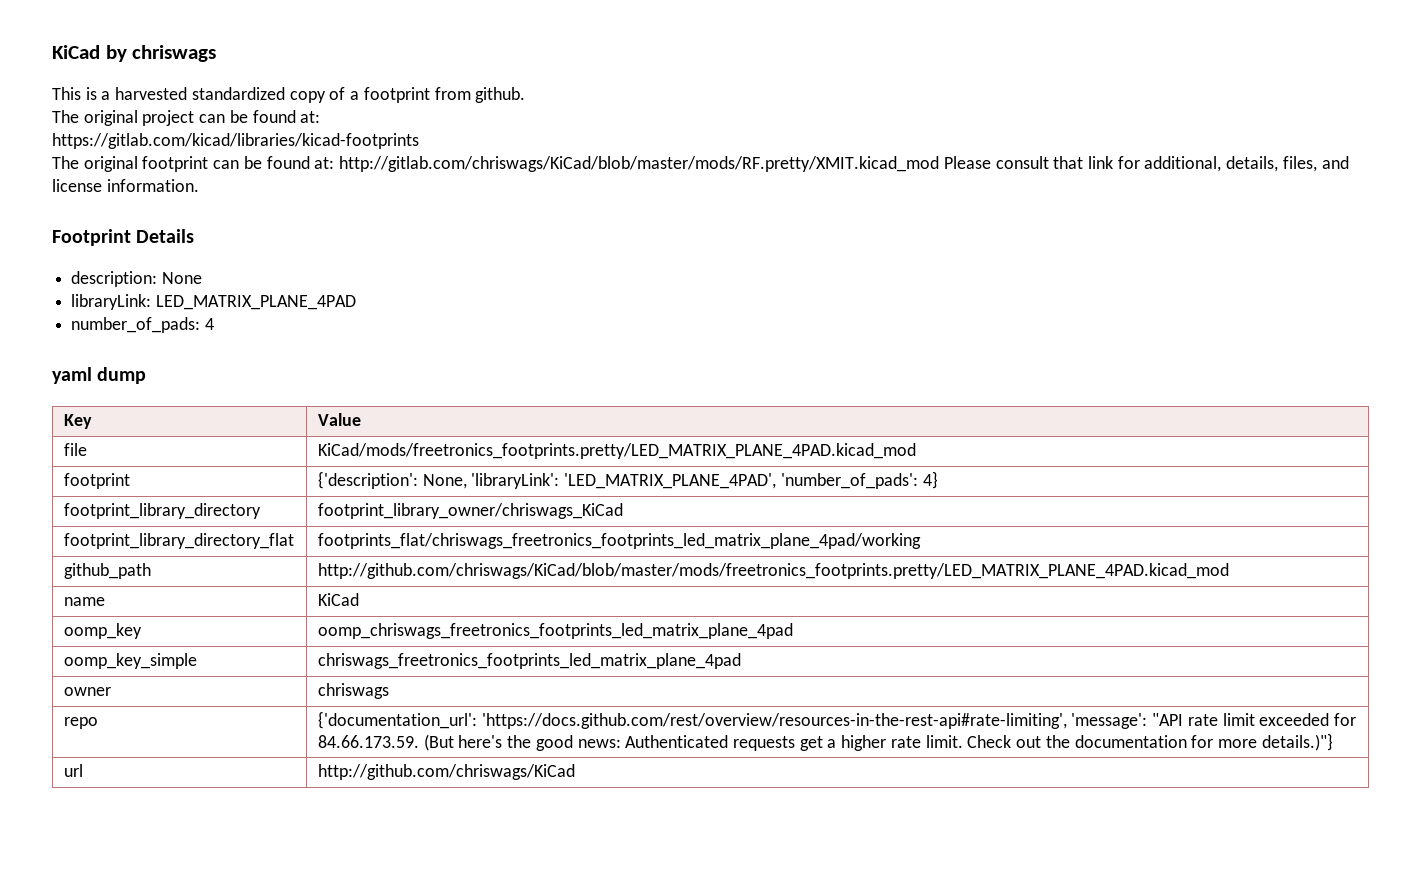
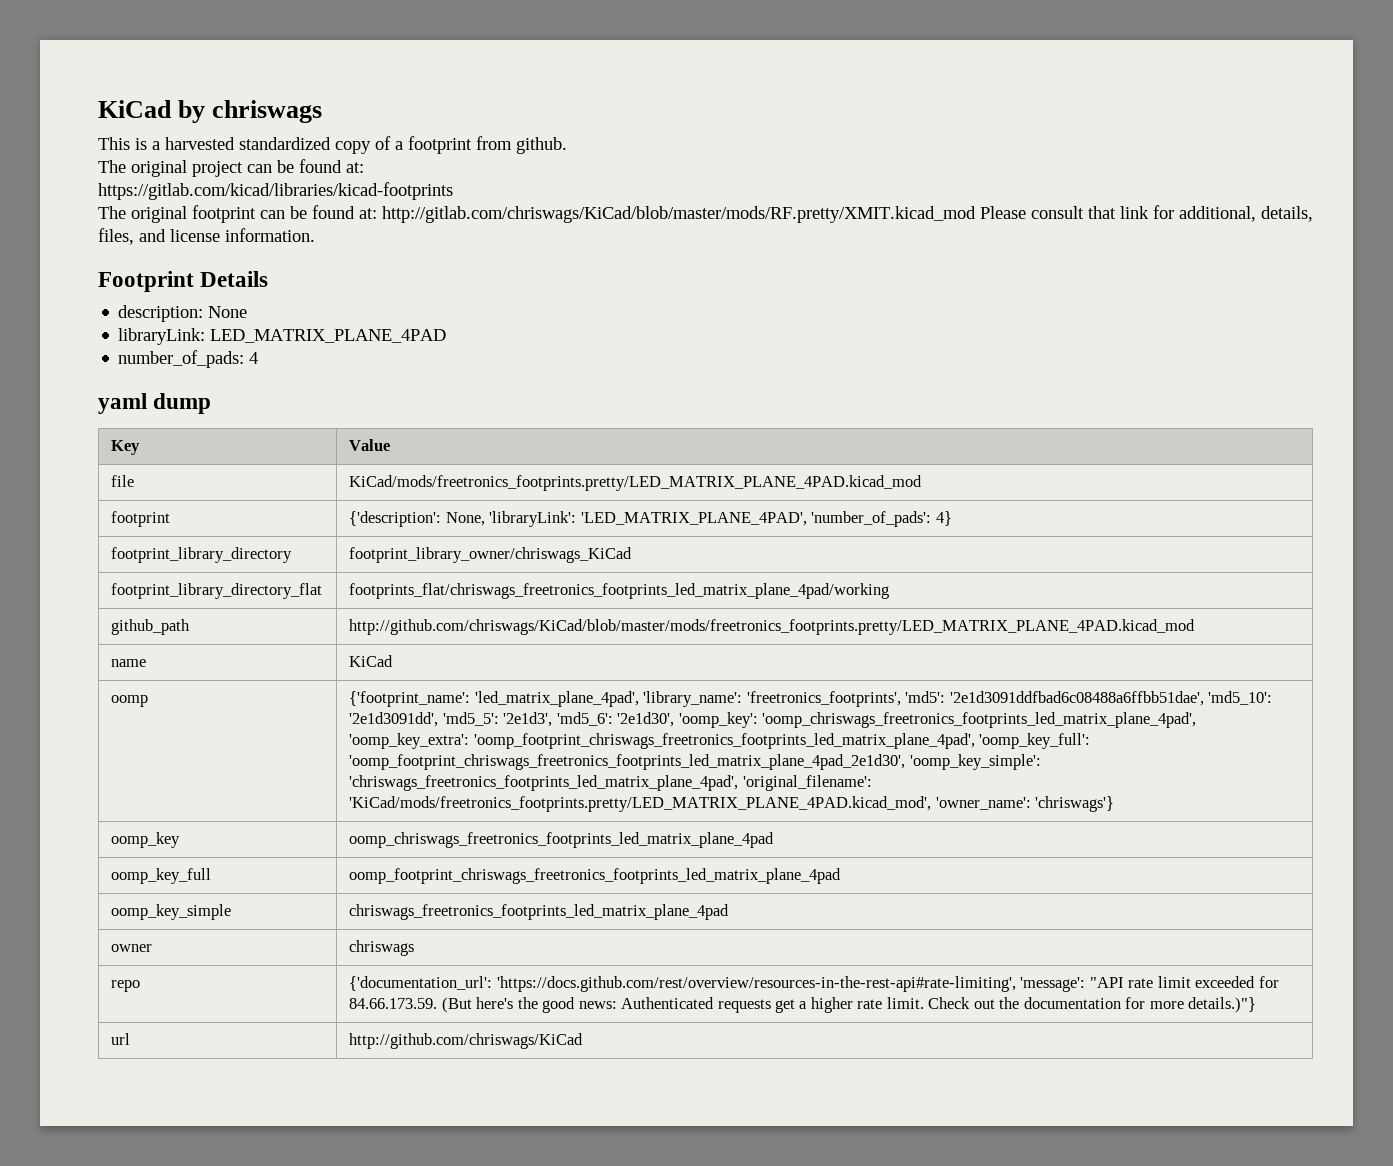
+ oomp | {'footprint_name': 'led_matrix_plane_4pad', 'library_name': 'freetronics_footprints', 'md5': '2e1d3091ddfbad6c08488a6ffbb51dae', 'md5_10': '2e1d3091dd', 'md5_5': '2e1d3', 'md5_6': '2e1d30', 'oomp_key': 'oomp_chriswags_freetronics_footprints_led_matrix_plane_4pad', 'oomp_key_extra': 'oomp_footprint_chriswags_freetronics_footprints_led_matrix_plane_4pad', 'oomp_key_full': 'oomp_footprint_chriswags_freetronics_footprints_led_matrix_plane_4pad_2e1d30', 'oomp_key_simple': 'chriswags_freetronics_footprints_led_matrix_plane_4pad', 'original_filename': 'KiCad/mods/freetronics_footprints.pretty/LED_MATRIX_PLANE_4PAD.kicad_mod', 'owner_name': 'chriswags'}
+ oomp_key_full | oomp_footprint_chriswags_freetronics_footprints_led_matrix_plane_4pad

